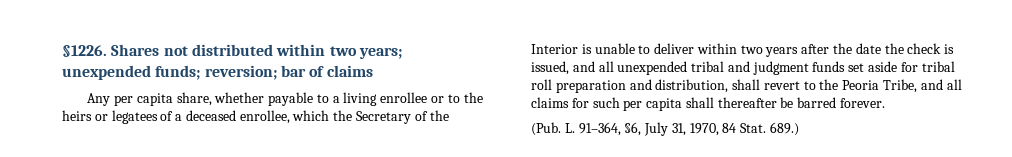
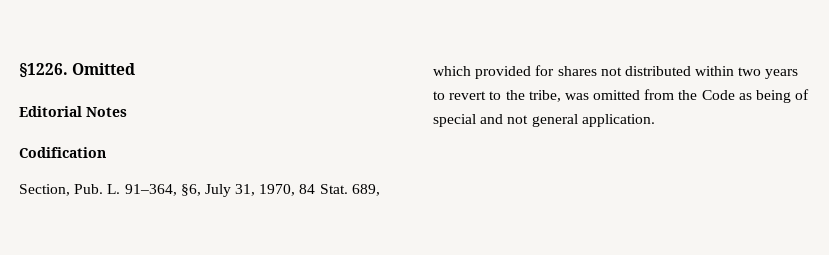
- Shares not distributed within two years; unexpended funds; reversion; bar of claims
- Any per capita share, whether payable to a living enrollee or to the heirs or legatees of a deceased enrollee, which the Secretary of the Interior is unable to deliver within two years after the date the check is issued, and all unexpended tribal and judgment funds set aside for tribal roll preparation and distribution, shall revert to the Peoria Tribe, and all claims for such per capita shall thereafter be barred forever.
- (Pub. L. 91–364, §6, July 31, 1970, 84 Stat.
+ Omitted
+ Editorial Notes
+ Codification
+ Section, Pub. L. 91–364, §6, July 31, 1970, 84 Stat.
- 689.)
+ 689, which provided for shares not distributed within two years to revert to the tribe, was omitted from the Code as being of special and not general application.

